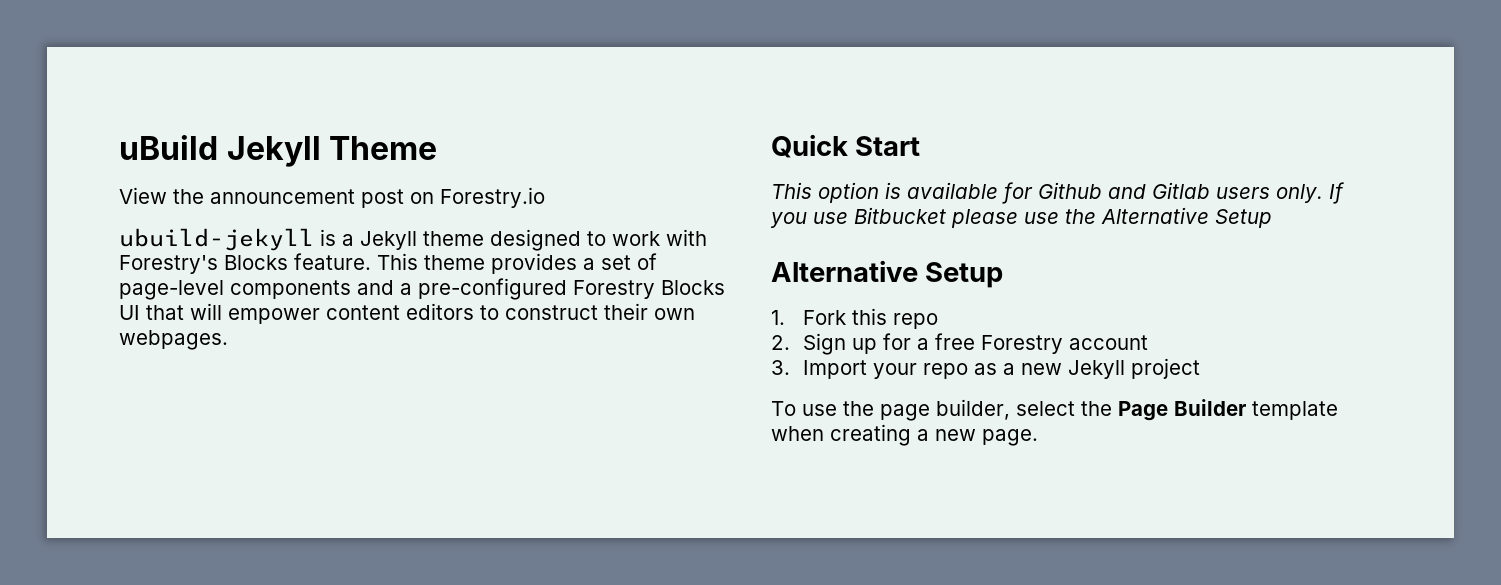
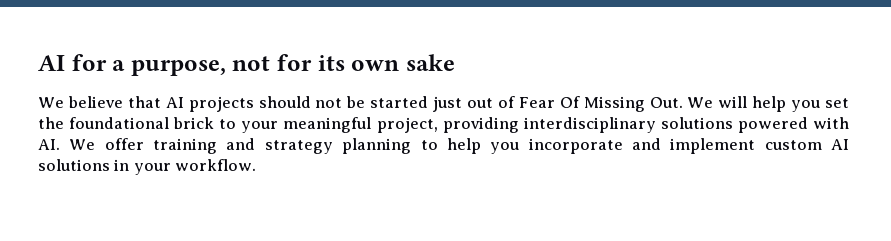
- uBuild Jekyll Theme
- View the announcement post on Forestry.io
- ubuild-jekyll is a Jekyll theme designed to work with Forestry's Blocks feature. This theme provides a set of page-level components and a pre-configured Forestry Blocks UI that will empower content editors to construct their own webpages.
- Quick Start
- This option is available for Github and Gitlab users only. If you use Bitbucket please use the Alternative Setup
- Alternative Setup
- 1. Fork this repo
- 2. Sign up for a free Forestry account
- 3. Import your repo as a new Jekyll project
- To use the page builder, select the Page Builder template when creating a new page.
+ AI for a purpose, not for its own sake
+ We believe that AI projects should not be started just out of Fear Of Missing Out. We will help you set the foundational brick to your meaningful project, providing interdisciplinary solutions powered with AI. We offer training and strategy planning to help you incorporate and implement custom AI solutions in your workflow.

